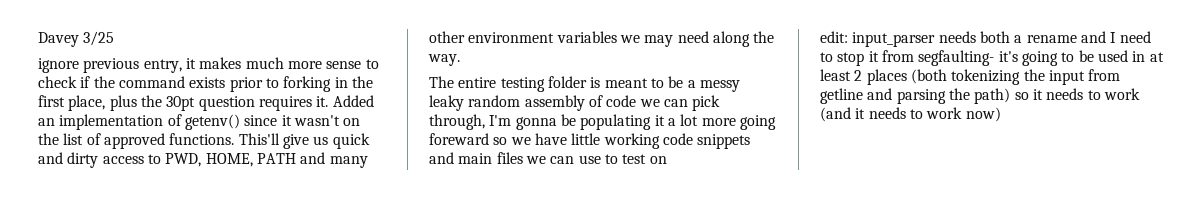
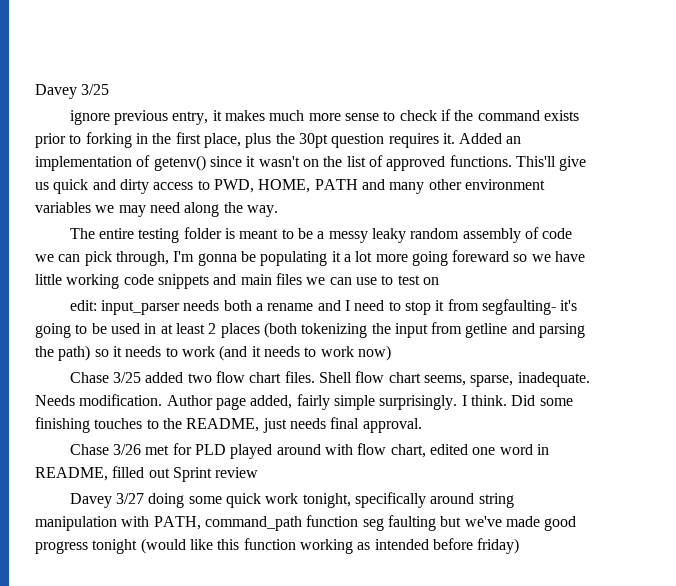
+ Chase 3/25 added two flow chart files. Shell flow chart seems, sparse, inadequate. Needs modification. Author page added, fairly simple surprisingly. I think. Did some finishing touches to the README, just needs final approval.
+ Chase 3/26 met for PLD played around with flow chart, edited one word in README, filled out Sprint review
+ Davey 3/27 doing some quick work tonight, specifically around string manipulation with PATH, command_path function seg faulting but we've made good progress tonight (would like this function working as intended before friday)

